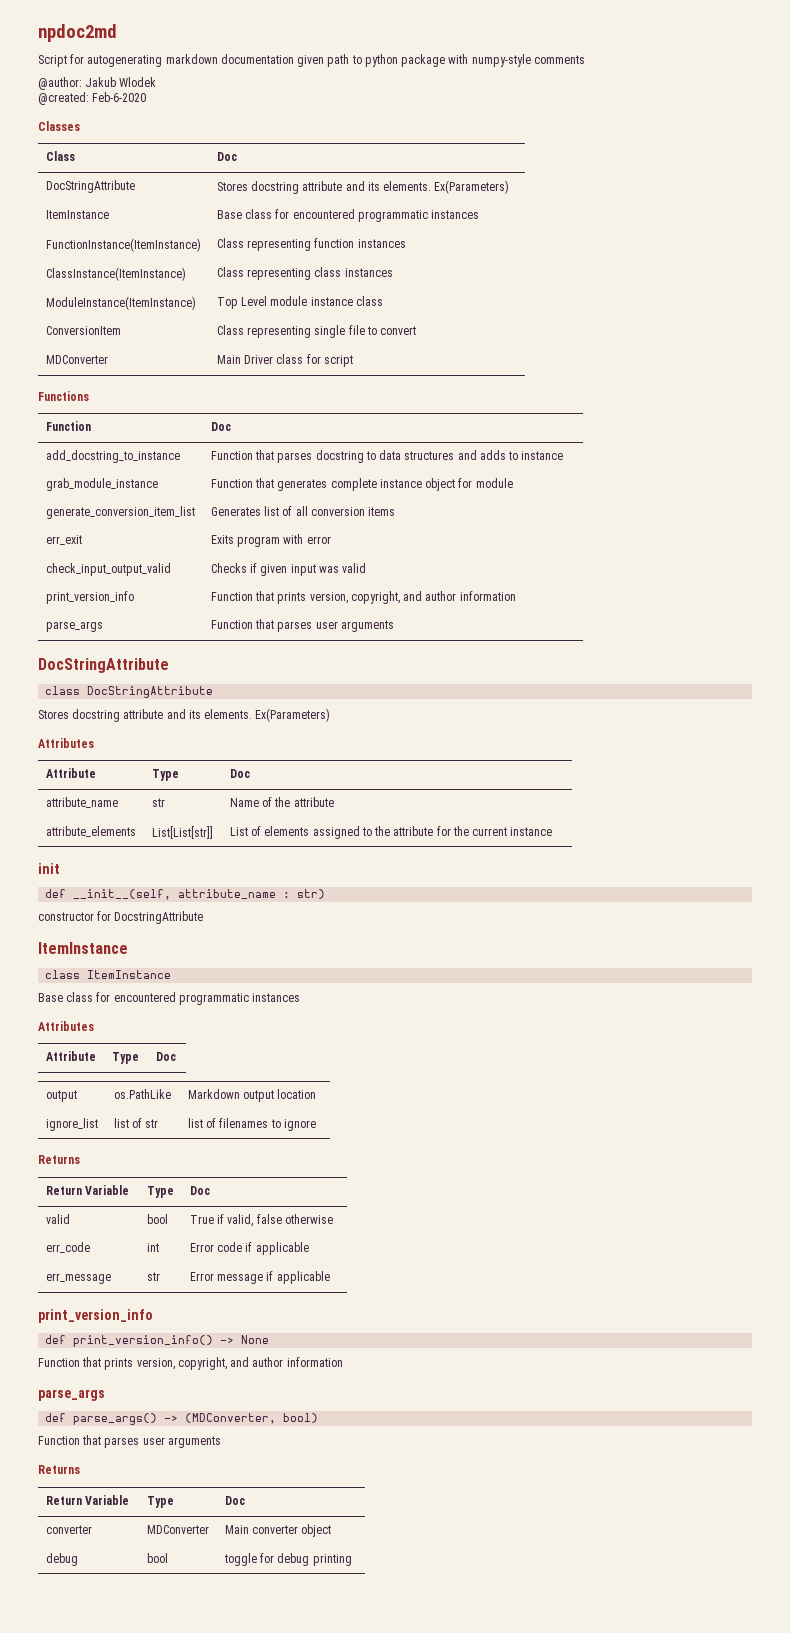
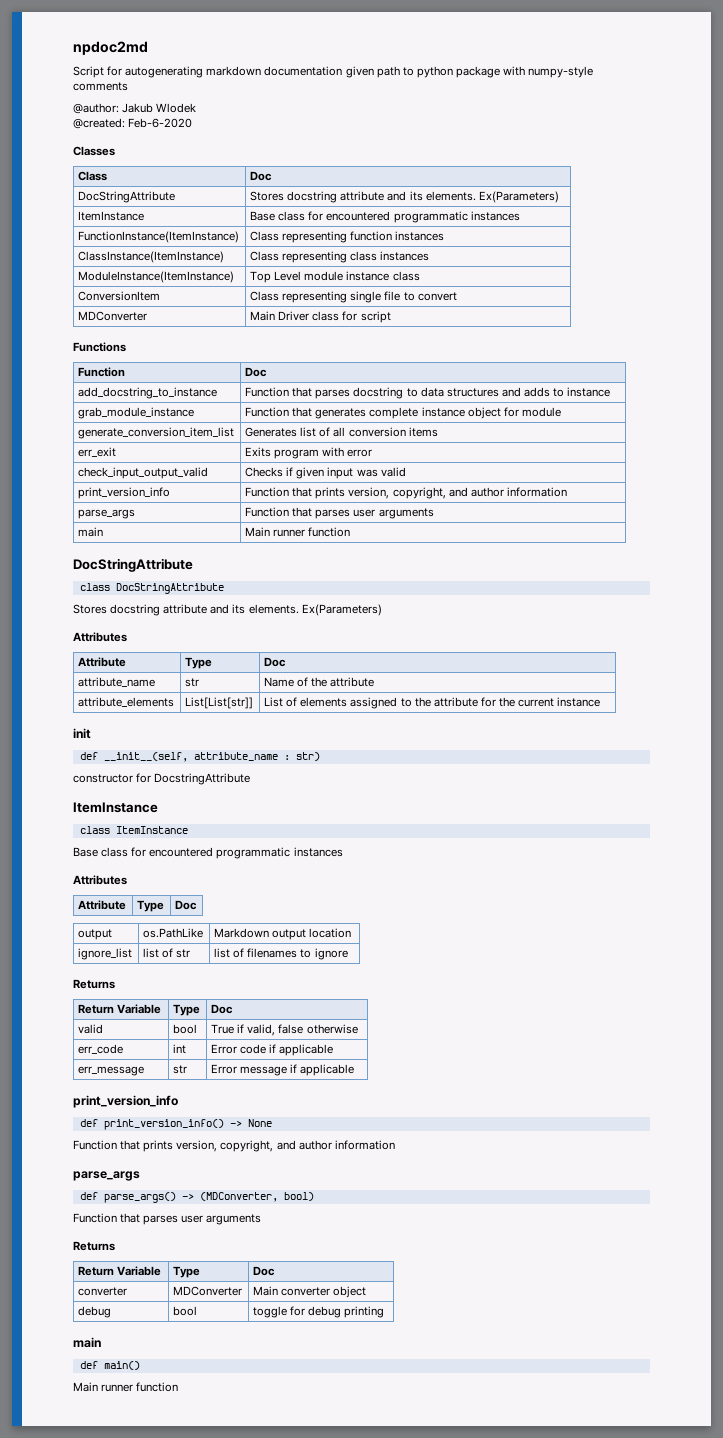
+ main | Main runner function
  debug | bool | toggle for debug printing
+ main
+ def main()
+ Main runner function

